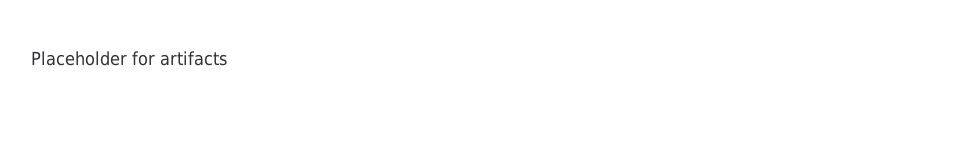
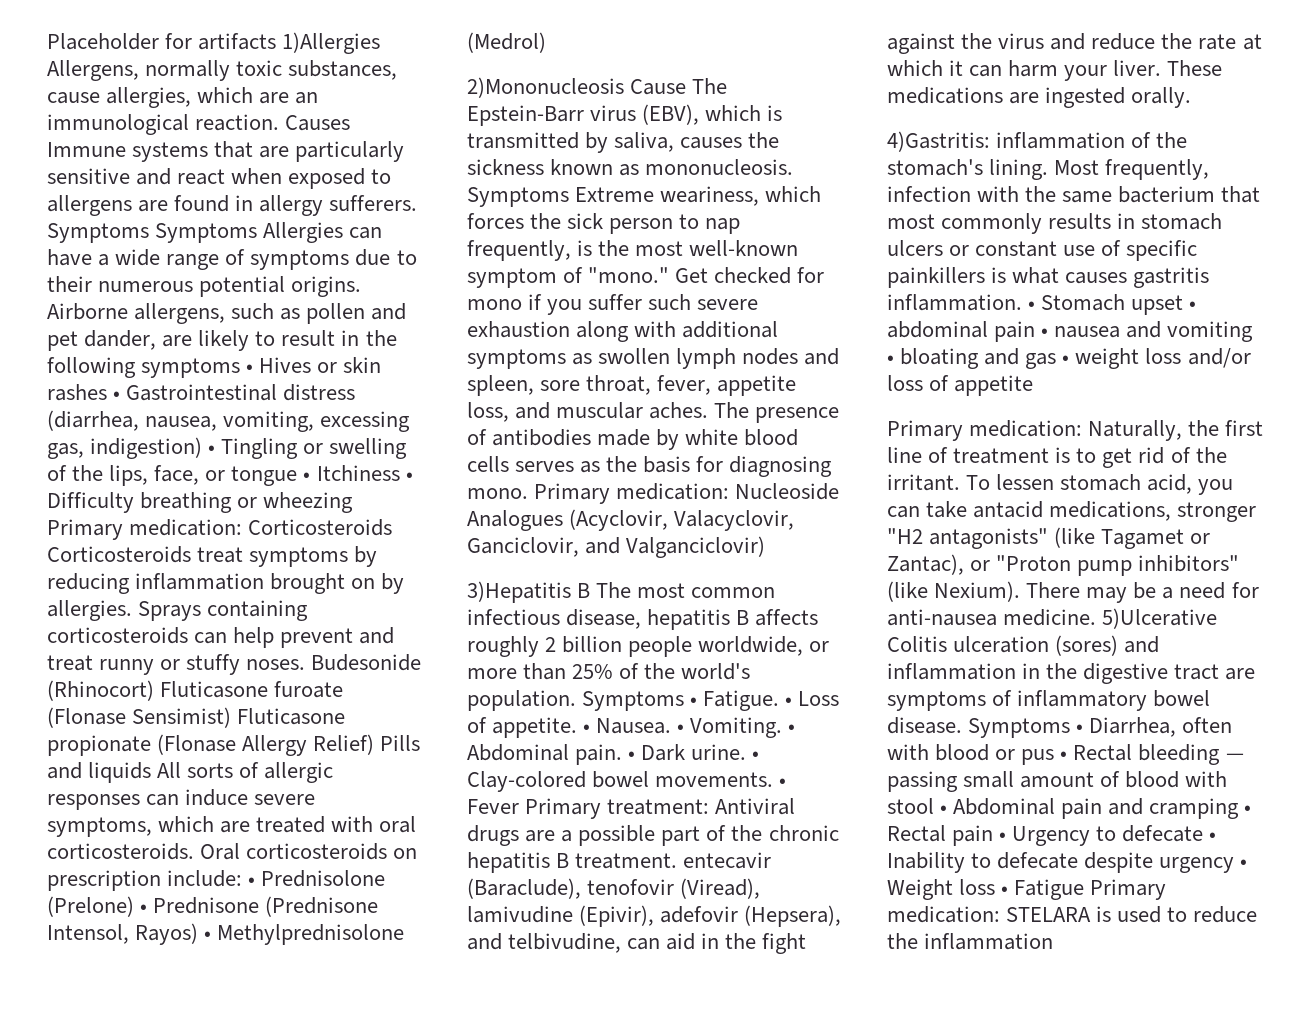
- Placeholder for artifacts
+ Placeholder for artifacts 1)Allergies Allergens, normally toxic substances, cause allergies, which are an immunological reaction. Causes Immune systems that are particularly sensitive and react when exposed to allergens are found in allergy sufferers. Symptoms Symptoms Allergies can have a wide range of symptoms due to their numerous potential origins. Airborne allergens, such as pollen and pet dander, are likely to result in the following symptoms • Hives or skin rashes • Gastrointestinal distress (diarrhea, nausea, vomiting, excessing gas, indigestion) • Tingling or swelling of the lips, face, or tongue • Itchiness • Difficulty breathing or wheezing Primary medication: Corticosteroids Corticosteroids treat symptoms by reducing inflammation brought on by allergies. Sprays containing corticosteroids can help prevent and treat runny or stuffy noses. Budesonide (Rhinocort) Fluticasone furoate (Flonase Sensimist) Fluticasone propionate (Flonase Allergy Relief) Pills and liquids All sorts of allergic responses can induce severe symptoms, which are treated with oral corticosteroids. Oral corticosteroids on prescription include: • Prednisolone (Prelone) • Prednisone (Prednisone Intensol, Rayos) • Methylprednisolone (Medrol)
+ 2)Mononucleosis Cause The Epstein-Barr virus (EBV), which is transmitted by saliva, causes the sickness known as mononucleosis. Symptoms Extreme weariness, which forces the sick person to nap frequently, is the most well-known symptom of "mono." Get checked for mono if you suffer such severe exhaustion along with additional symptoms as swollen lymph nodes and spleen, sore throat, fever, appetite loss, and muscular aches. The presence of antibodies made by white blood cells serves as the basis for diagnosing mono. Primary medication: Nucleoside Analogues (Acyclovir, Valacyclovir, Ganciclovir, and Valganciclovir)
+ 3)Hepatitis B The most common infectious disease, hepatitis B affects roughly 2 billion people worldwide, or more than 25% of the world's population. Symptoms • Fatigue. • Loss of appetite. • Nausea. • Vomiting. • Abdominal pain. • Dark urine. • Clay-colored bowel movements. • Fever Primary treatment: Antiviral drugs are a possible part of the chronic hepatitis B treatment. entecavir (Baraclude), tenofovir (Viread), lamivudine (Epivir), adefovir (Hepsera), and telbivudine, can aid in the fight against the virus and reduce the rate at which it can harm your liver. These medications are ingested orally.
+ 4)Gastritis: inflammation of the stomach's lining. Most frequently, infection with the same bacterium that most commonly results in stomach ulcers or constant use of specific painkillers is what causes gastritis inflammation. • Stomach upset • abdominal pain • nausea and vomiting • bloating and gas • weight loss and/or loss of appetite
+ Primary medication: Naturally, the first line of treatment is to get rid of the irritant. To lessen stomach acid, you can take antacid medications, stronger "H2 antagonists" (like Tagamet or Zantac), or "Proton pump inhibitors" (like Nexium). There may be a need for anti-nausea medicine. 5)Ulcerative Colitis ulceration (sores) and inflammation in the digestive tract are symptoms of inflammatory bowel disease. Symptoms • Diarrhea, often with blood or pus • Rectal bleeding — passing small amount of blood with stool • Abdominal pain and cramping • Rectal pain • Urgency to defecate • Inability to defecate despite urgency • Weight loss • Fatigue Primary medication: STELARA is used to reduce the inflammation

